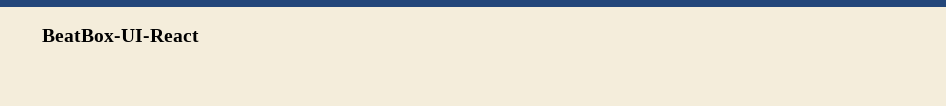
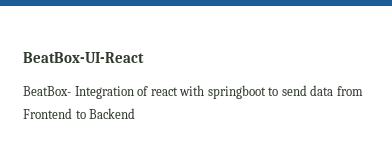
+ BeatBox- Integration of react with springboot to send data from Frontend to Backend

